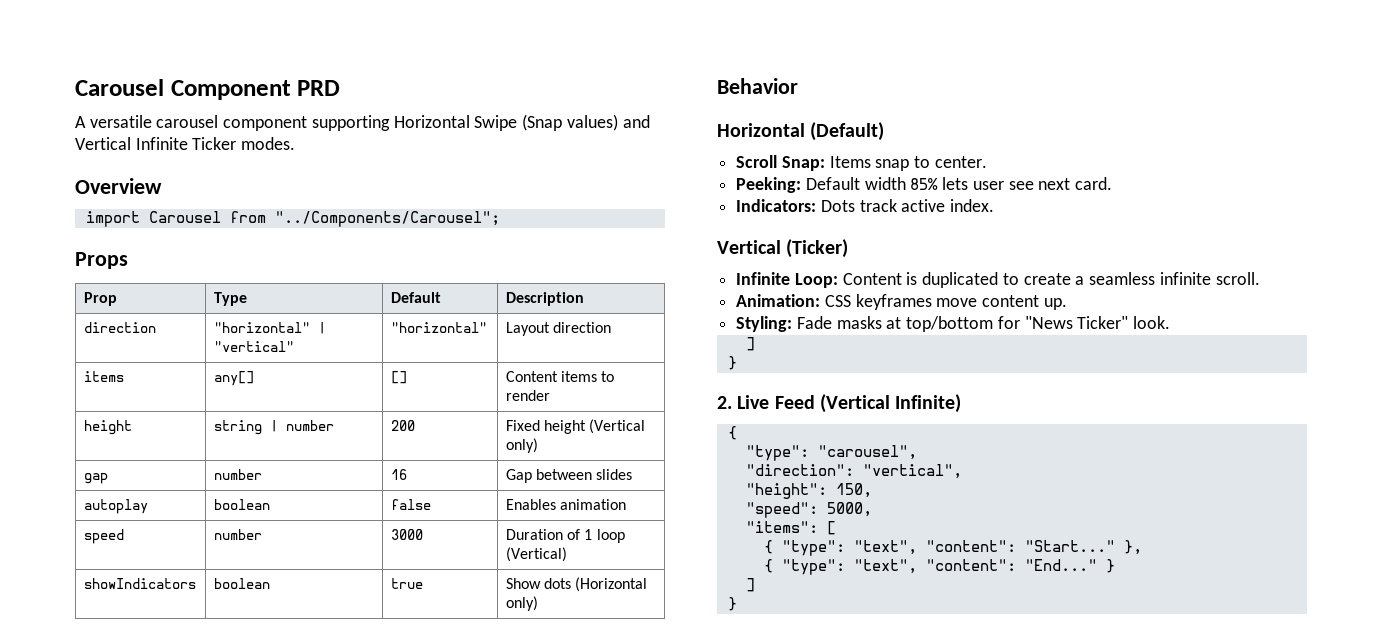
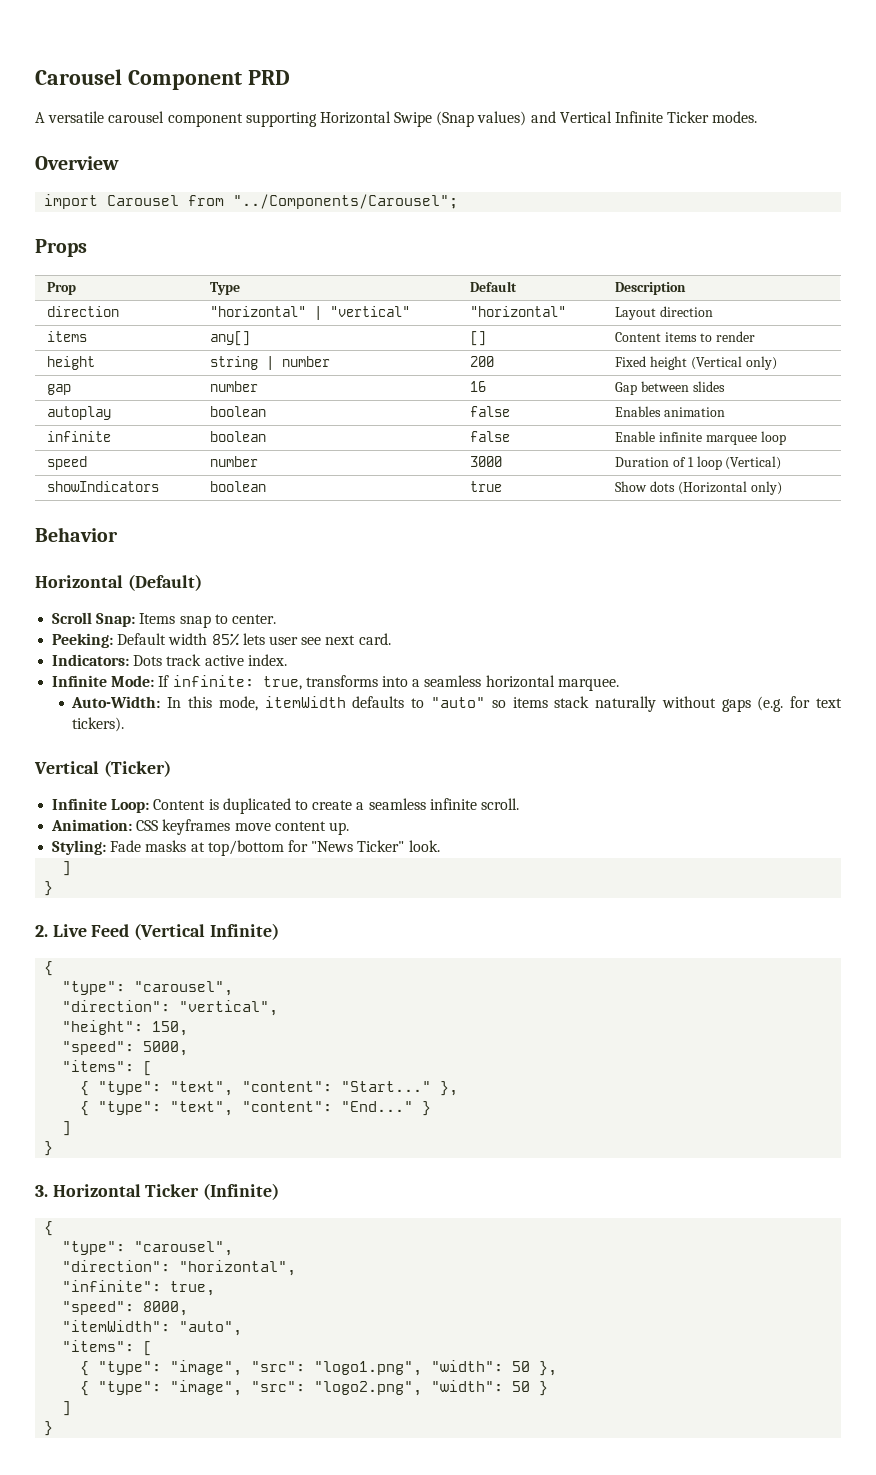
+ infinite | boolean | false | Enable infinite marquee loop
+ Infinite Mode: If infinite: true, transforms into a seamless horizontal marquee.
+ Auto-Width: In this mode, itemWidth defaults to "auto" so items stack naturally without gaps (e.g. for text tickers).
+ 3. Horizontal Ticker (Infinite)
+ {
+ "type": "carousel",
+ "direction": "horizontal",
+ "infinite": true,
+ "speed": 8000,
+ "itemWidth": "auto",
+ "items": [
+ { "type": "image", "src": "logo1.png", "width": 50 },
+ { "type": "image", "src": "logo2.png", "width": 50 }
+ ]
+ }

